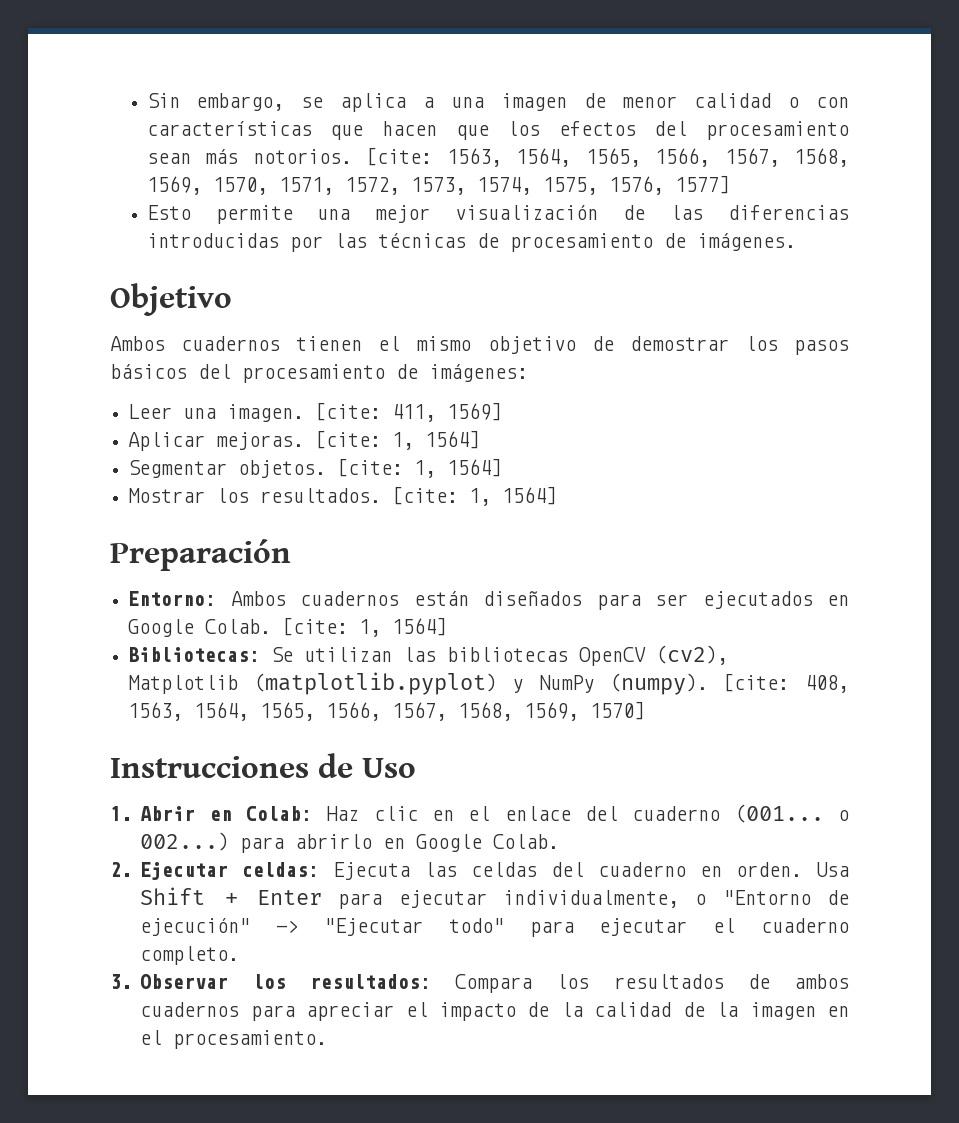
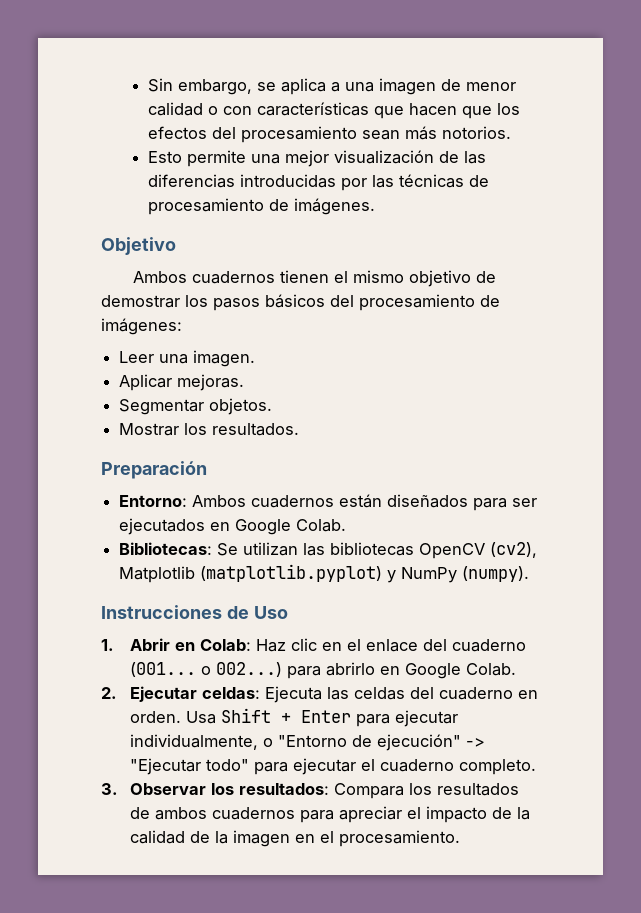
- [cite: 1563, 1564, 1565, 1566, 1567, 1568, 1569, 1570, 1571, 1572, 1573, 1574, 1575, 1576, 1577]
- [cite: 411, 1569]
- Aplicar mejoras. [cite: 1, 1564]
+ Aplicar mejoras.
- Segmentar objetos. [cite: 1, 1564]
+ Segmentar objetos.
- Mostrar los resultados. [cite: 1, 1564]
+ Mostrar los resultados.
- Entorno: Ambos cuadernos están diseñados para ser ejecutados en Google Colab. [cite: 1, 1564]
+ Entorno: Ambos cuadernos están diseñados para ser ejecutados en Google Colab.
- [cite: 408, 1563, 1564, 1565, 1566, 1567, 1568, 1569, 1570]

